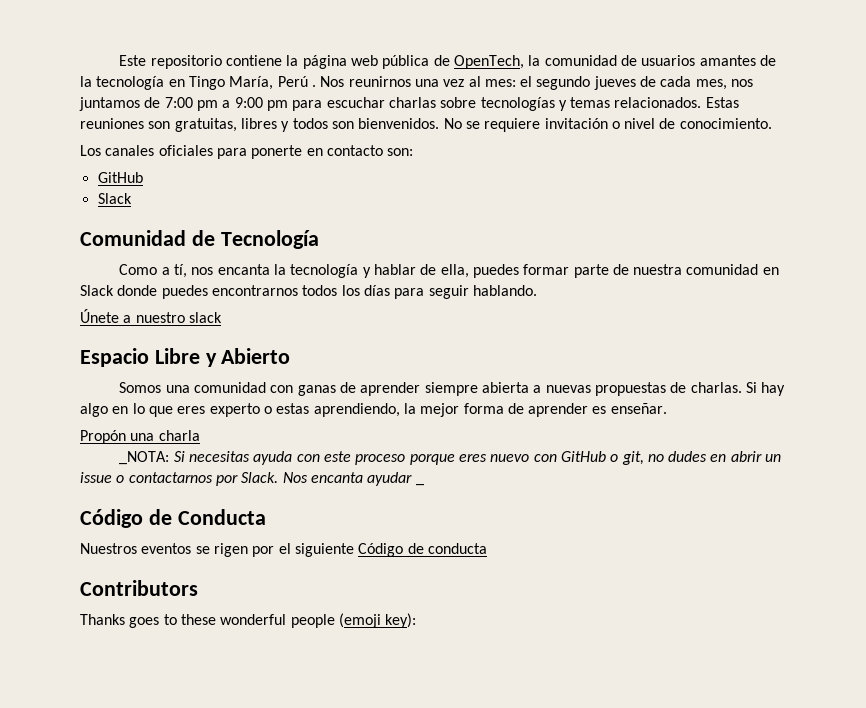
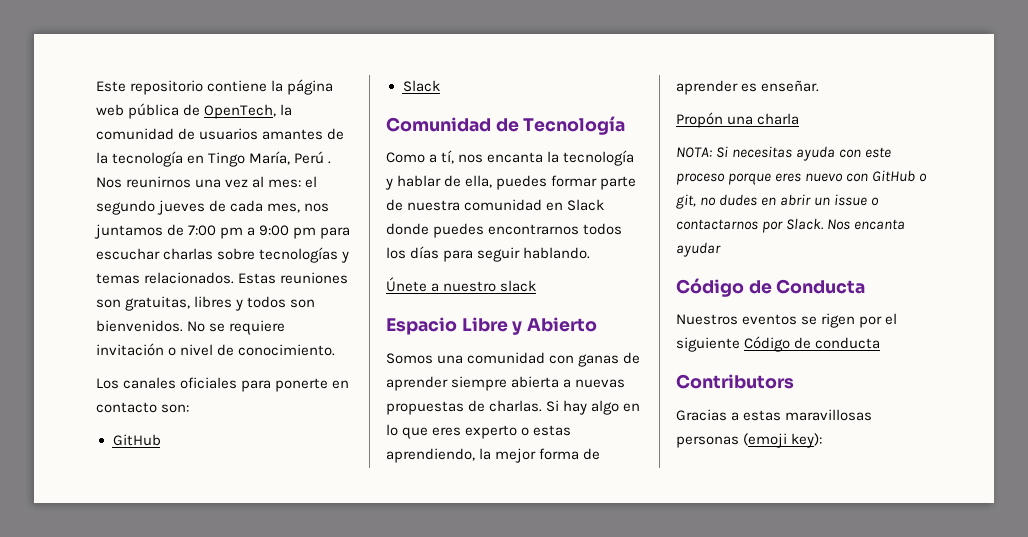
- _NOTA: Si necesitas ayuda con este proceso porque eres nuevo con GitHub o git, no dudes en abrir un issue o contactarnos por Slack.
+ NOTA: Si necesitas ayuda con este proceso porque eres nuevo con GitHub o git, no dudes en abrir un issue o contactarnos por Slack.
- Nos encanta ayudar _
+ Nos encanta ayudar
- Thanks goes to these wonderful people (emoji key):
+ Gracias a estas maravillosas personas (emoji key):

